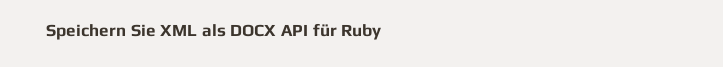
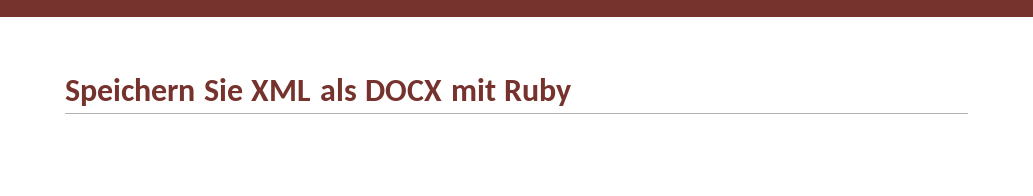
- Speichern Sie XML als DOCX API für Ruby
+ Speichern Sie XML als DOCX mit Ruby

